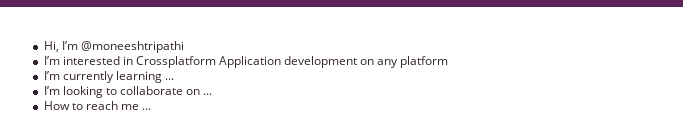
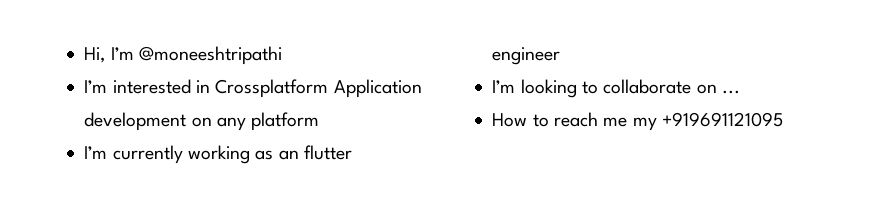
- I’m currently learning ...
+ I’m currently working as an flutter engineer
- How to reach me ...
+ How to reach me my +919691121095

